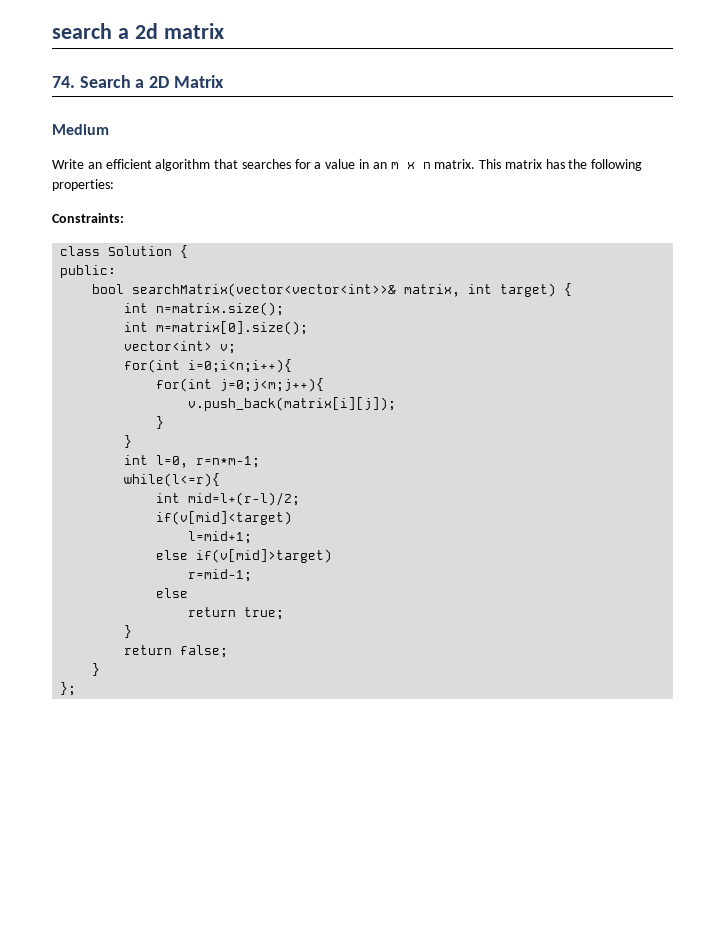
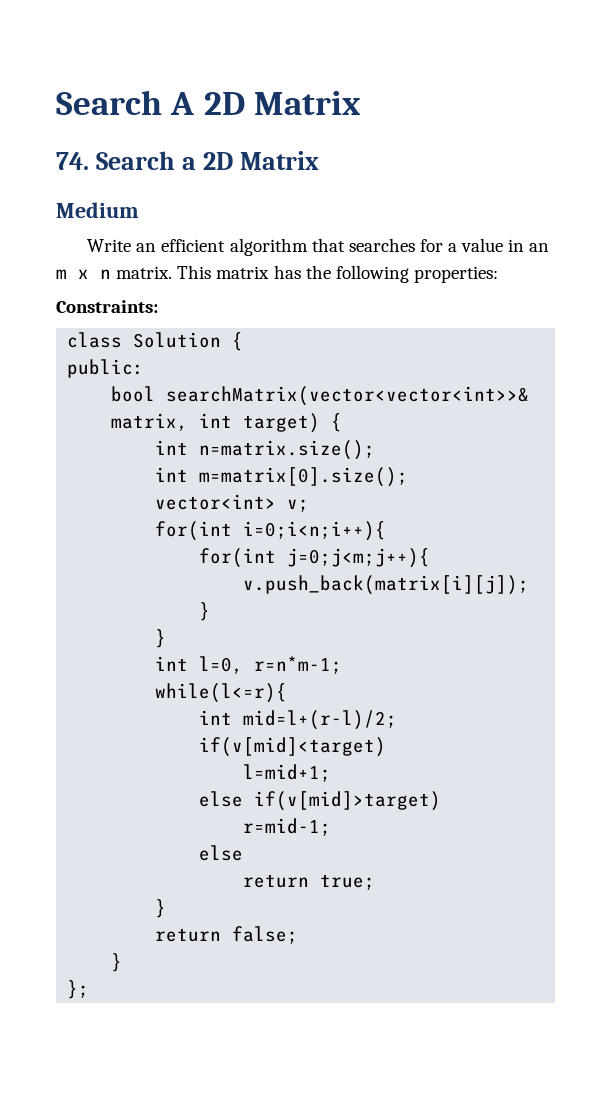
- search a 2d matrix
+ Search A 2D Matrix

